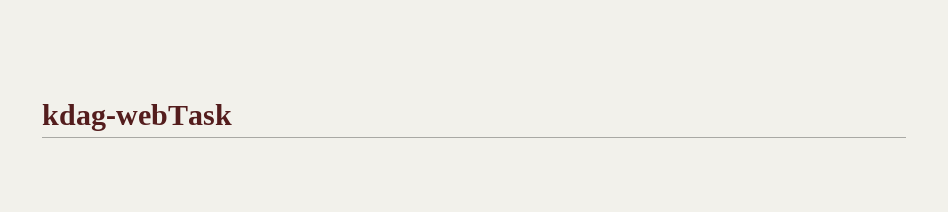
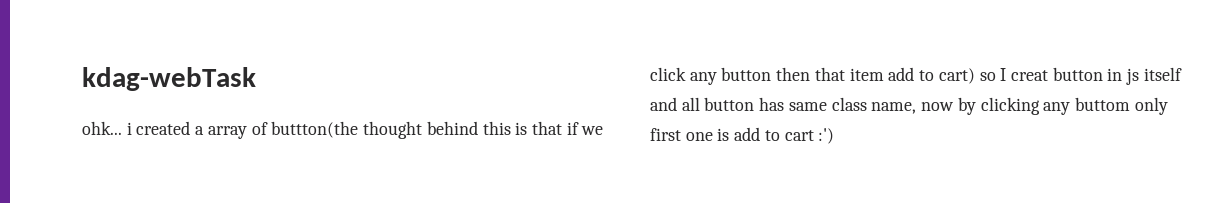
+ ohk... i created a array of buttton(the thought behind this is that if we click any button then that item add to cart) so I creat button in js itself and all button has same class name, now by clicking any buttom only first one is add to cart :')

